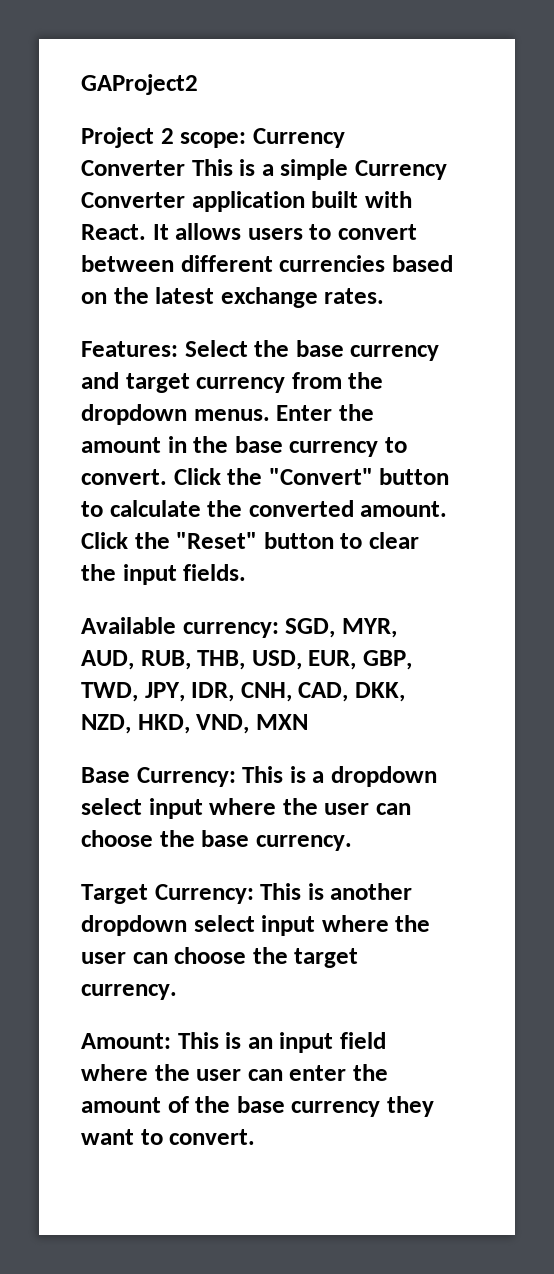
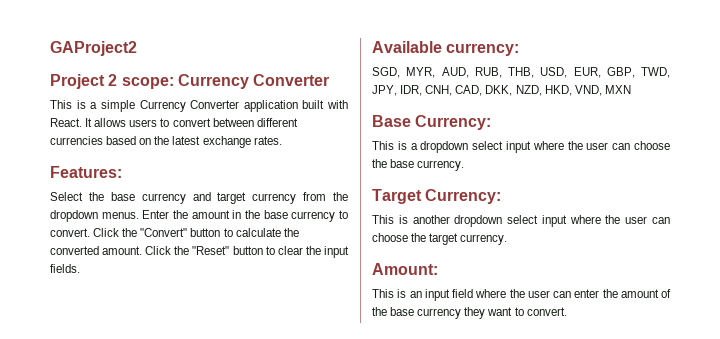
- Project 2 scope: Currency Converter This is a simple Currency Converter application built with React.
+ Project 2 scope: Currency Converter
+ This is a simple Currency Converter application built with React.
- Features: Select the base currency and target currency from the dropdown menus.
+ Features:
+ Select the base currency and target currency from the dropdown menus.
- Available currency: SGD, MYR, AUD, RUB, THB, USD, EUR, GBP, TWD, JPY, IDR, CNH, CAD, DKK, NZD, HKD, VND, MXN
+ Available currency:
+ SGD, MYR, AUD, RUB, THB, USD, EUR, GBP, TWD, JPY, IDR, CNH, CAD, DKK, NZD, HKD, VND, MXN
- Base Currency: This is a dropdown select input where the user can choose the base currency.
+ Base Currency:
+ This is a dropdown select input where the user can choose the base currency.
- Target Currency: This is another dropdown select input where the user can choose the target currency.
+ Target Currency:
+ This is another dropdown select input where the user can choose the target currency.
- Amount: This is an input field where the user can enter the amount of the base currency they want to convert.
+ Amount:
+ This is an input field where the user can enter the amount of the base currency they want to convert.

